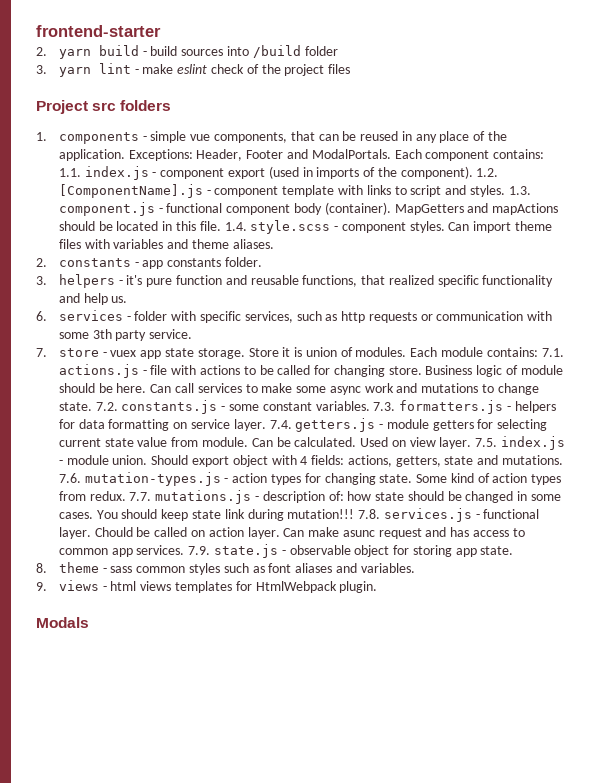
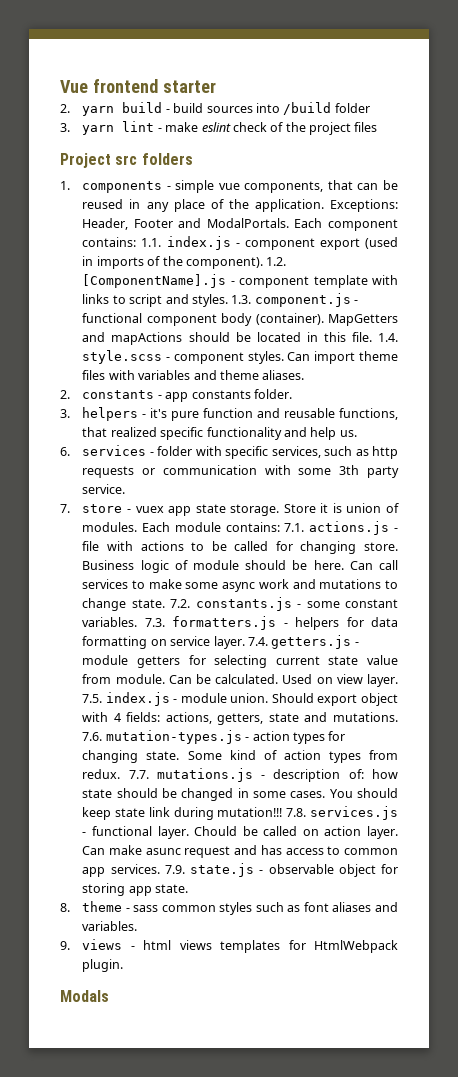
- frontend-starter
+ Vue frontend starter

